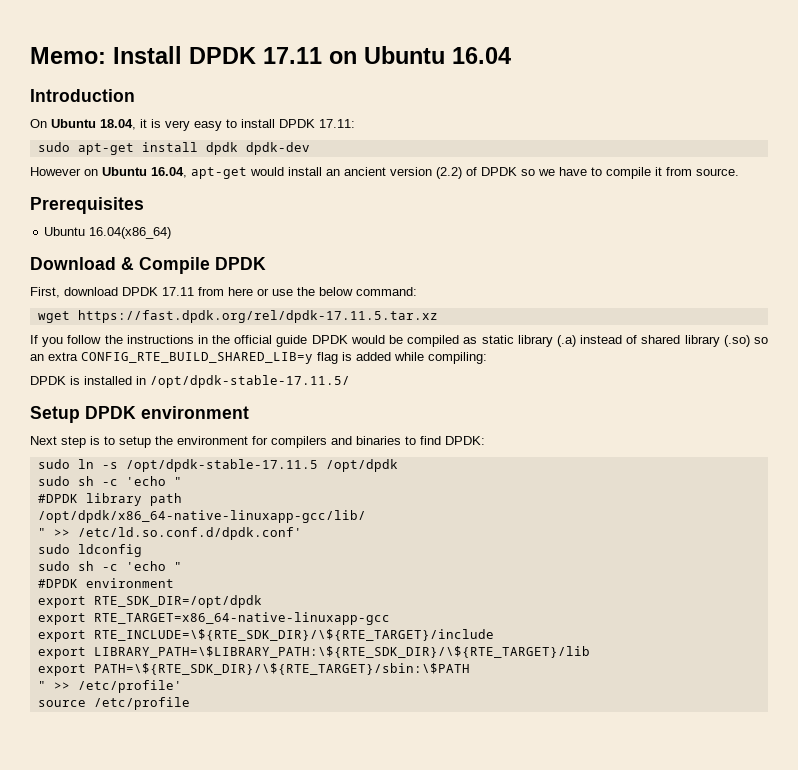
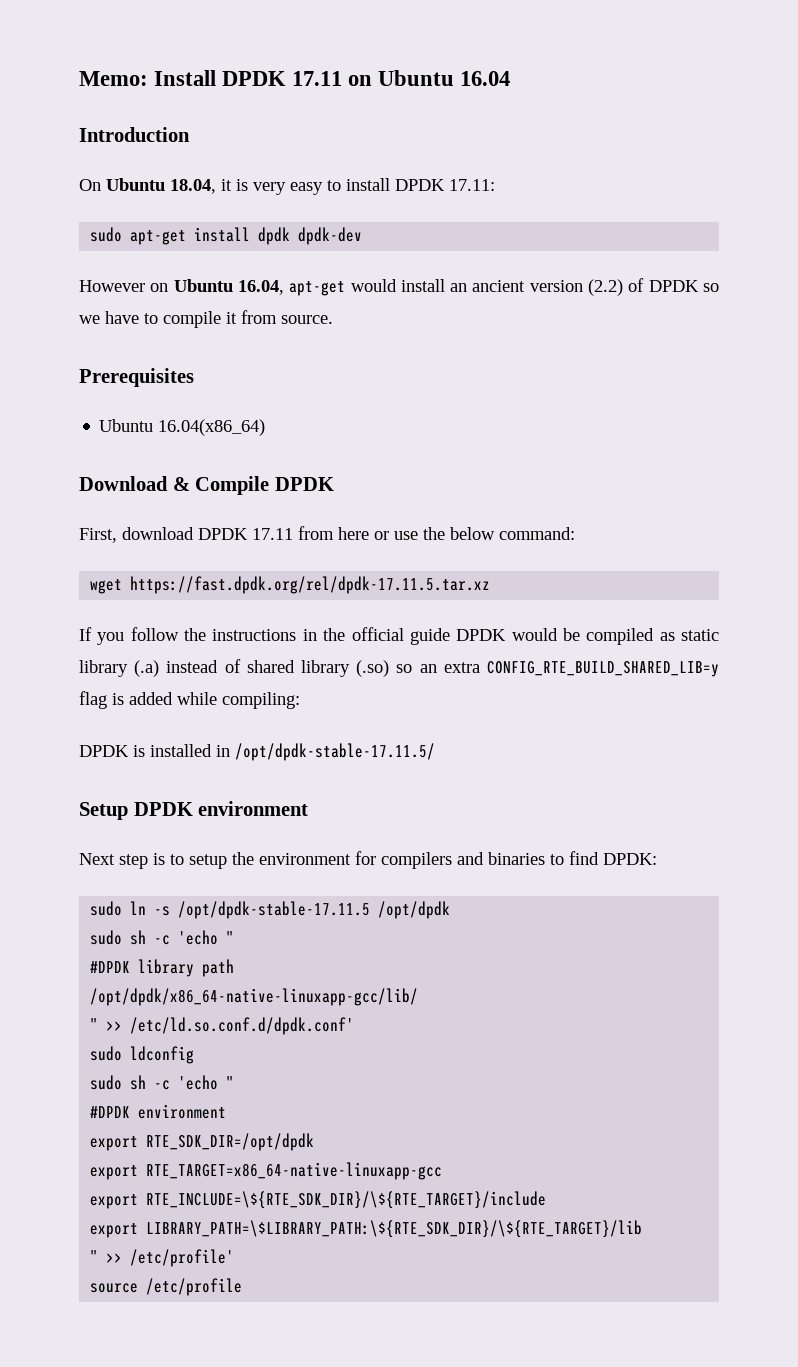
- export PATH=\${RTE_SDK_DIR}/\${RTE_TARGET}/sbin:\$PATH

